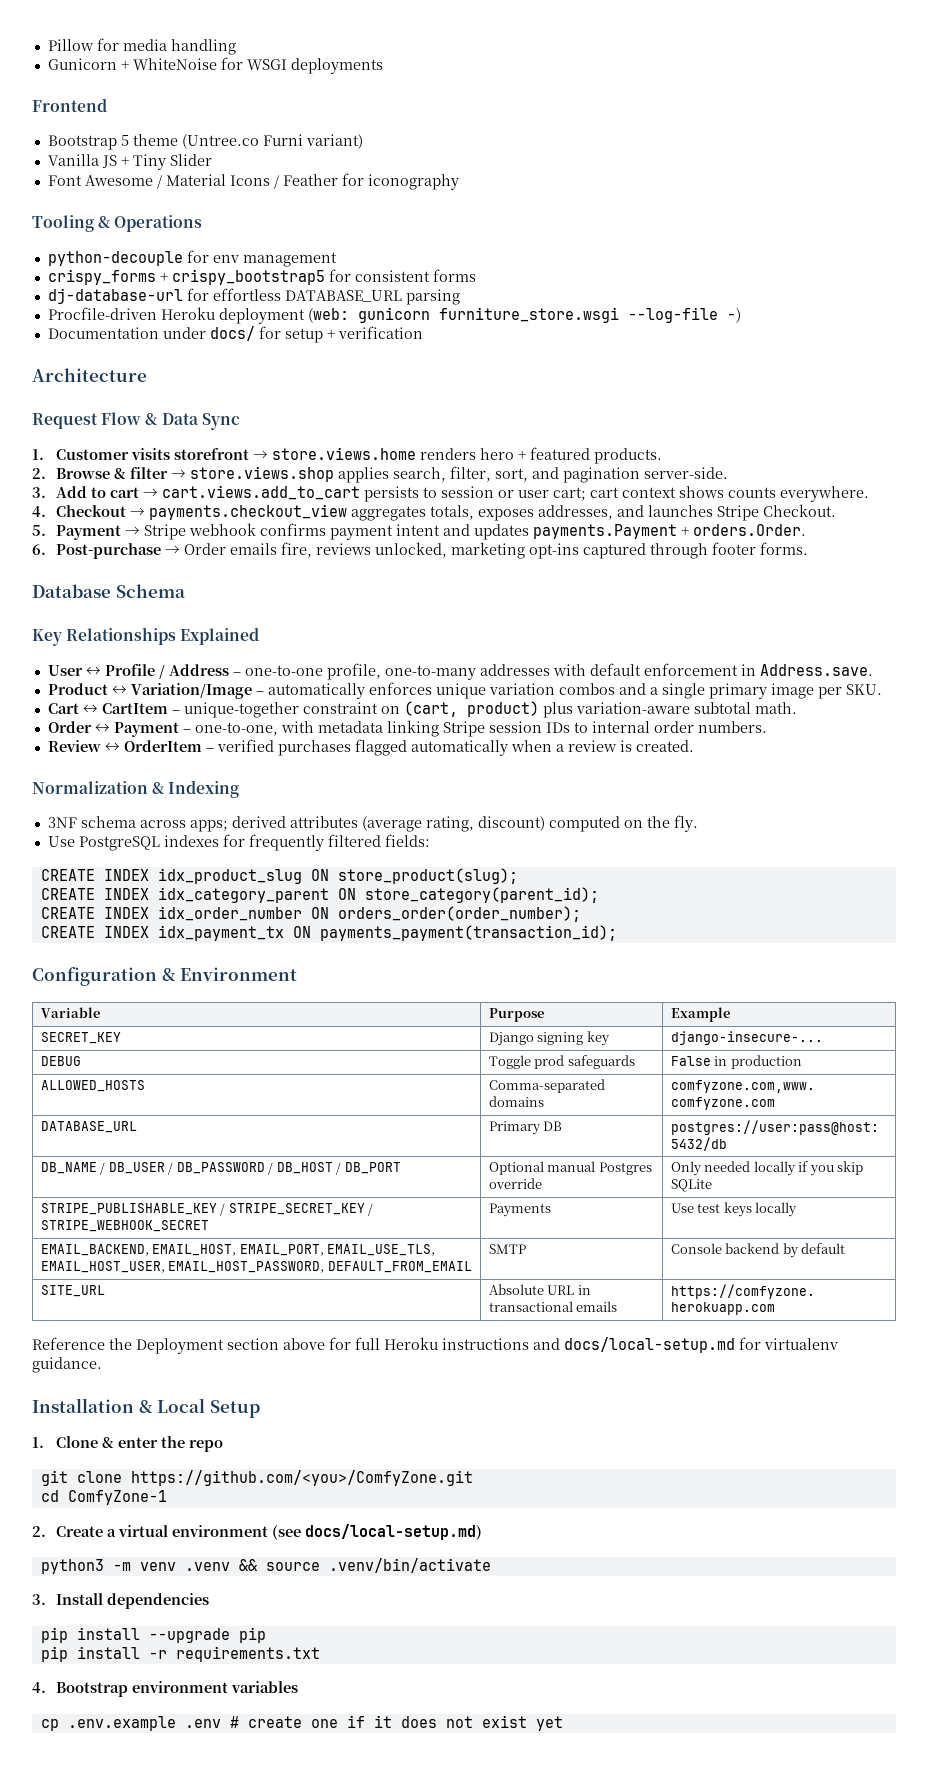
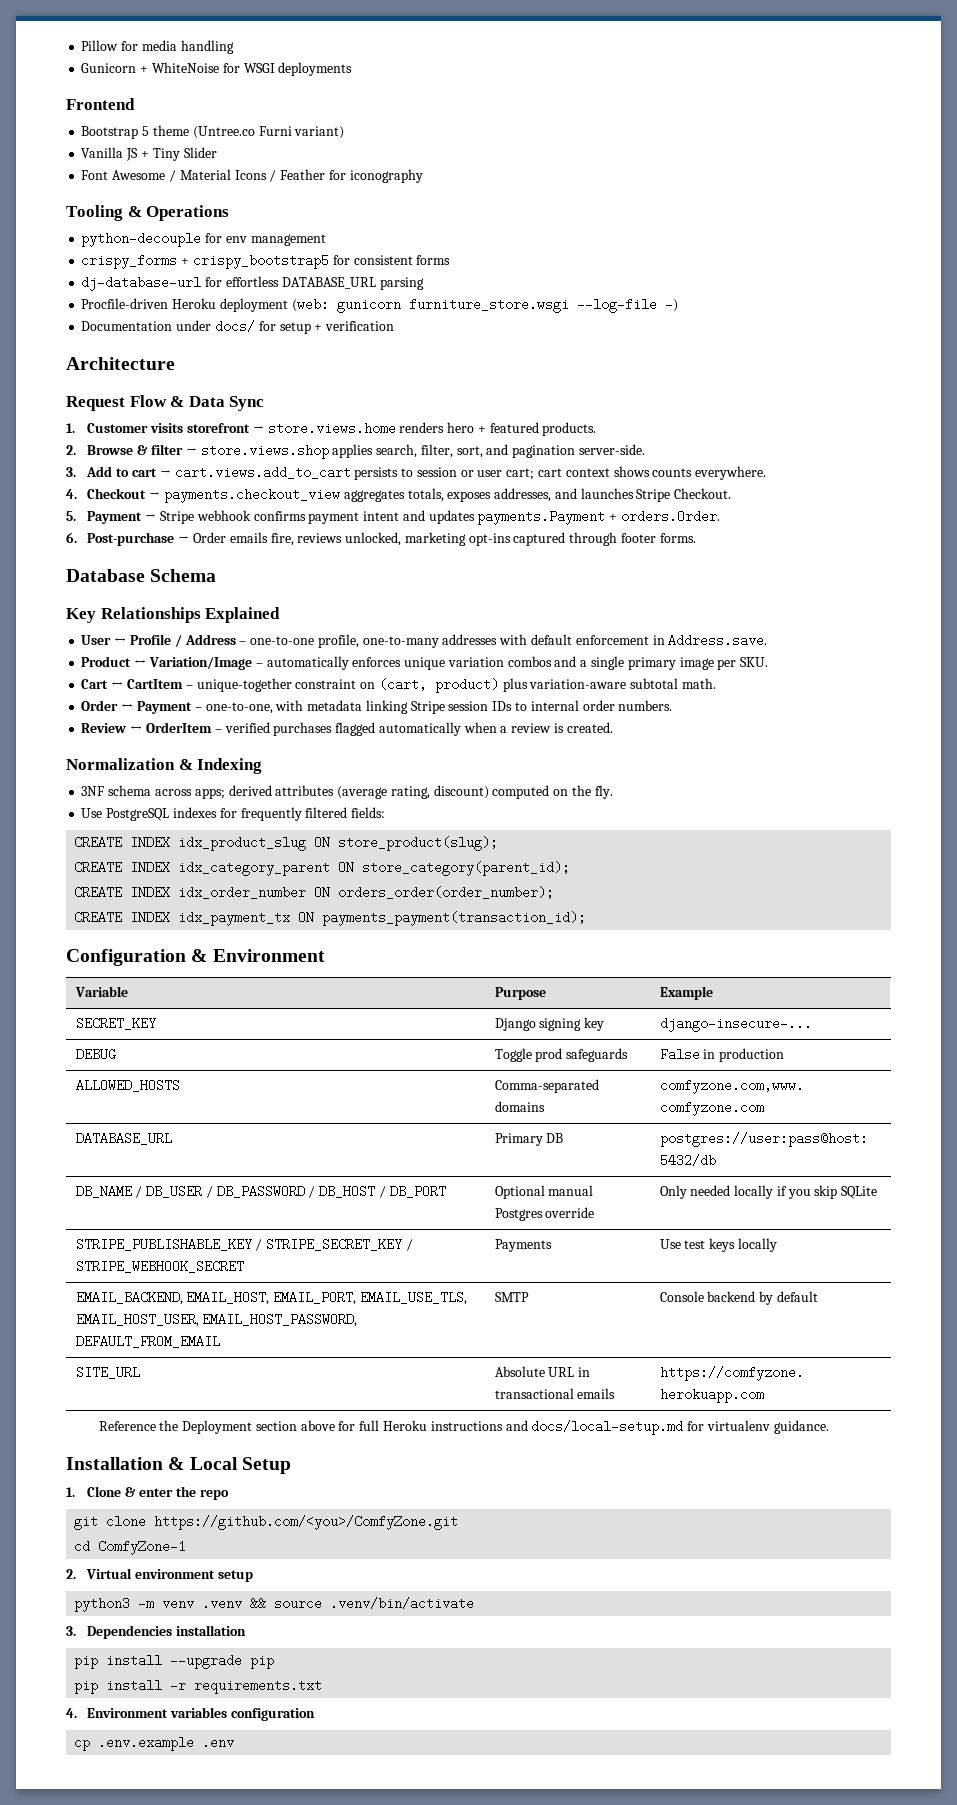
- 2. Create a virtual environment (see docs/local-setup.md)
+ 2. Virtual environment setup
- 3. Install dependencies
+ 3. Dependencies installation
- 4. Bootstrap environment variables
+ 4. Environment variables configuration
- cp .env.example .env # create one if it does not exist yet
+ cp .env.example .env

